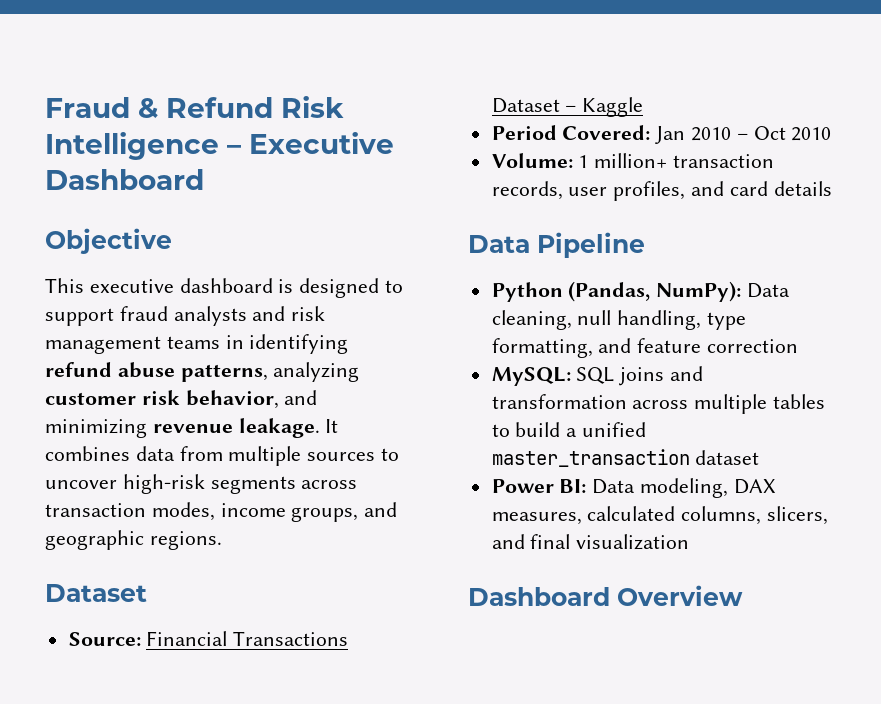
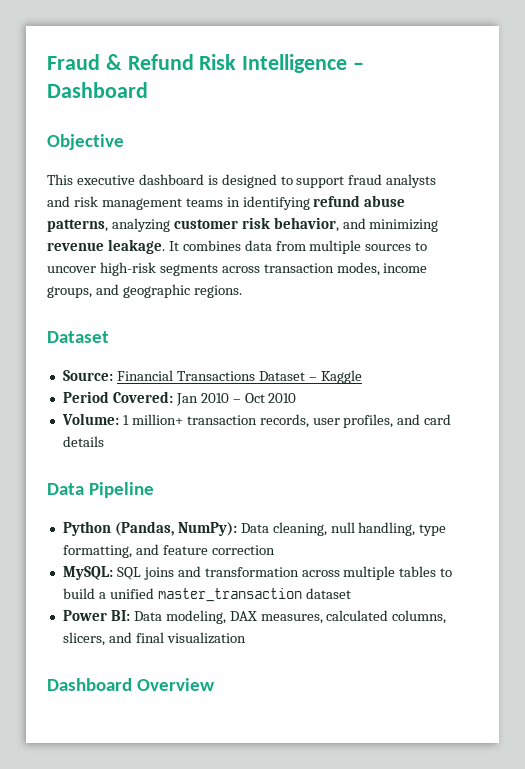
- Fraud & Refund Risk Intelligence – Executive Dashboard
+ Fraud & Refund Risk Intelligence – Dashboard

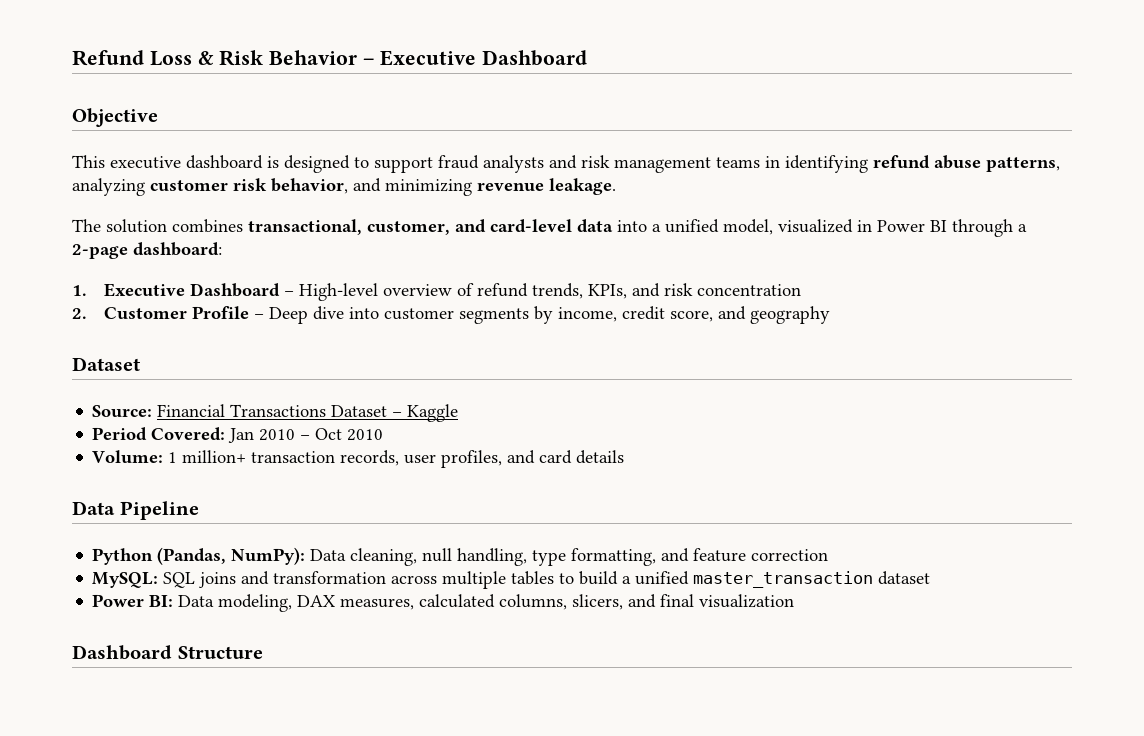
- Fraud & Refund Risk Intelligence – Dashboard
+ Refund Loss & Risk Behavior – Executive Dashboard
- This executive dashboard is designed to support fraud analysts and risk management teams in identifying refund abuse patterns, analyzing customer risk behavior, and minimizing revenue leakage. It combines data from multiple sources to uncover high-risk segments across transaction modes, income groups, and geographic regions.
+ This executive dashboard is designed to support fraud analysts and risk management teams in identifying refund abuse patterns, analyzing customer risk behavior, and minimizing revenue leakage.
+ The solution combines transactional, customer, and card-level data into a unified model, visualized in Power BI through a 2-page dashboard:
+ 1. Executive Dashboard – High-level overview of refund trends, KPIs, and risk concentration
+ 2. Customer Profile – Deep dive into customer segments by income, credit score, and geography
- Dashboard Overview
+ Dashboard Structure

